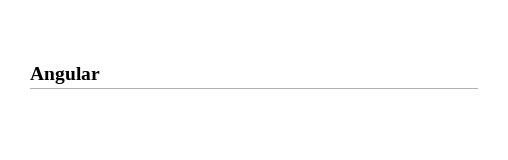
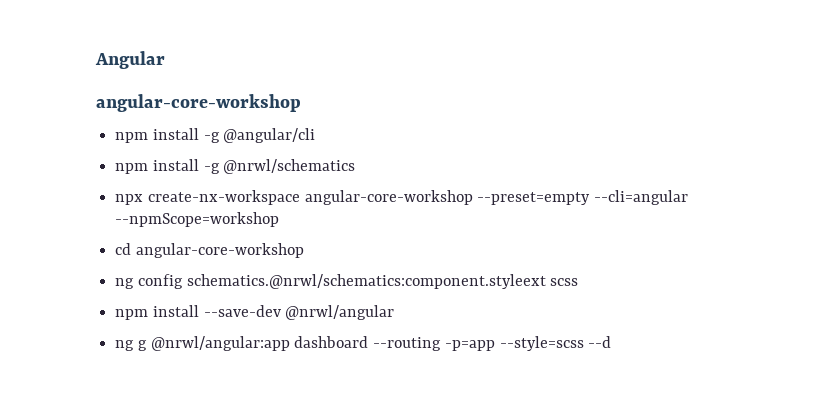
  Angular
+ angular-core-workshop
+ npm install -g @angular/cli
+ npm install -g @nrwl/schematics
+ npx create-nx-workspace angular-core-workshop --preset=empty --cli=angular --npmScope=workshop
+ cd angular-core-workshop
+ ng config schematics.@nrwl/schematics:component.styleext scss
+ npm install --save-dev @nrwl/angular
+ ng g @nrwl/angular:app dashboard --routing -p=app --style=scss --d

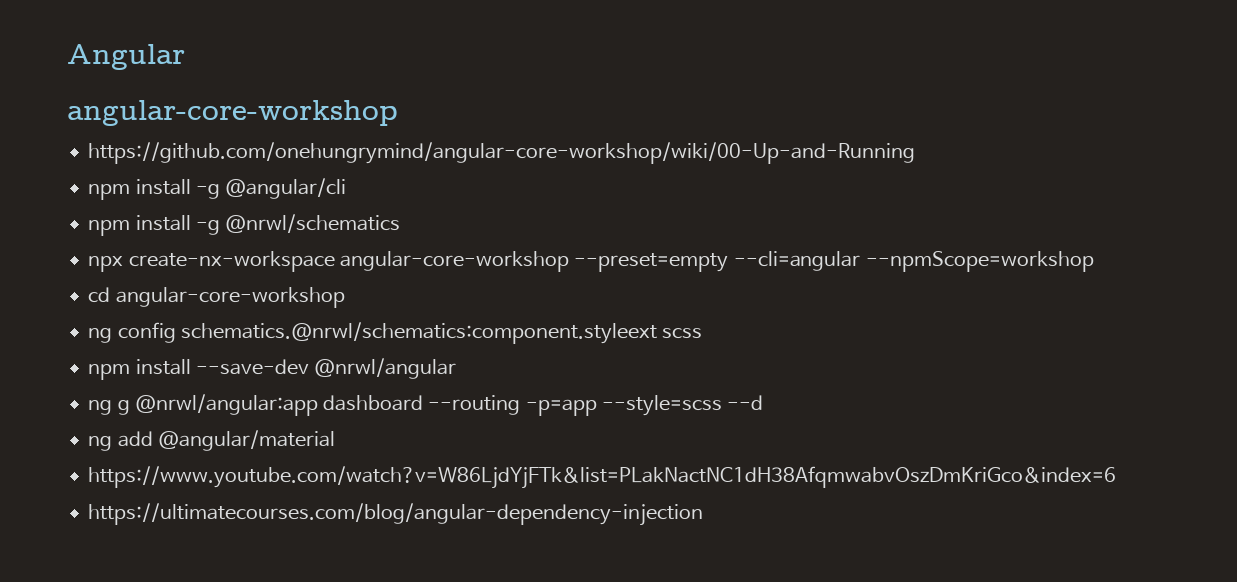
+ https://github.com/onehungrymind/angular-core-workshop/wiki/00-Up-and-Running
+ ng add @angular/material
+ https://www.youtube.com/watch?v=W86LjdYjFTk&list=PLakNactNC1dH38AfqmwabvOszDmKriGco&index=6
+ https://ultimatecourses.com/blog/angular-dependency-injection

